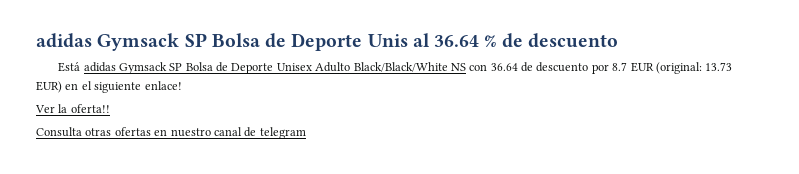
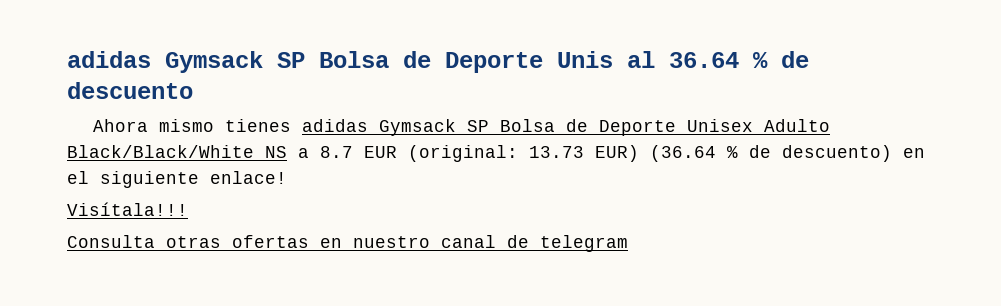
- Está adidas Gymsack SP Bolsa de Deporte Unisex Adulto Black/Black/White NS con 36.64 de descuento por 8.7 EUR (original: 13.73 EUR) en el siguiente enlace!
+ Ahora mismo tienes adidas Gymsack SP Bolsa de Deporte Unisex Adulto Black/Black/White NS a 8.7 EUR (original: 13.73 EUR) (36.64 % de descuento) en el siguiente enlace!
- Ver la oferta!!
+ Visítala!!!

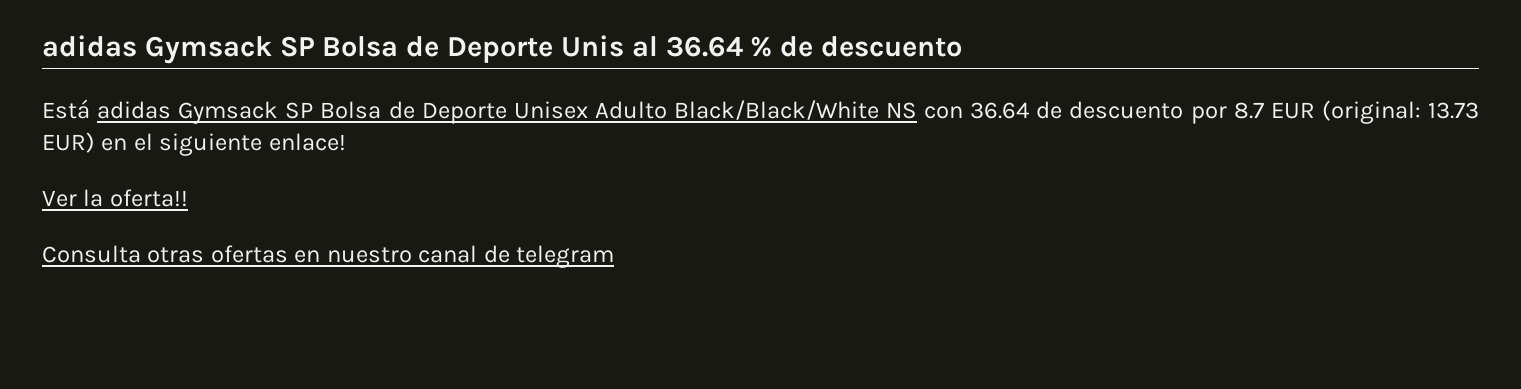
- Ahora mismo tienes adidas Gymsack SP Bolsa de Deporte Unisex Adulto Black/Black/White NS a 8.7 EUR (original: 13.73 EUR) (36.64 % de descuento) en el siguiente enlace!
+ Está adidas Gymsack SP Bolsa de Deporte Unisex Adulto Black/Black/White NS con 36.64 de descuento por 8.7 EUR (original: 13.73 EUR) en el siguiente enlace!
- Visítala!!!
+ Ver la oferta!!

